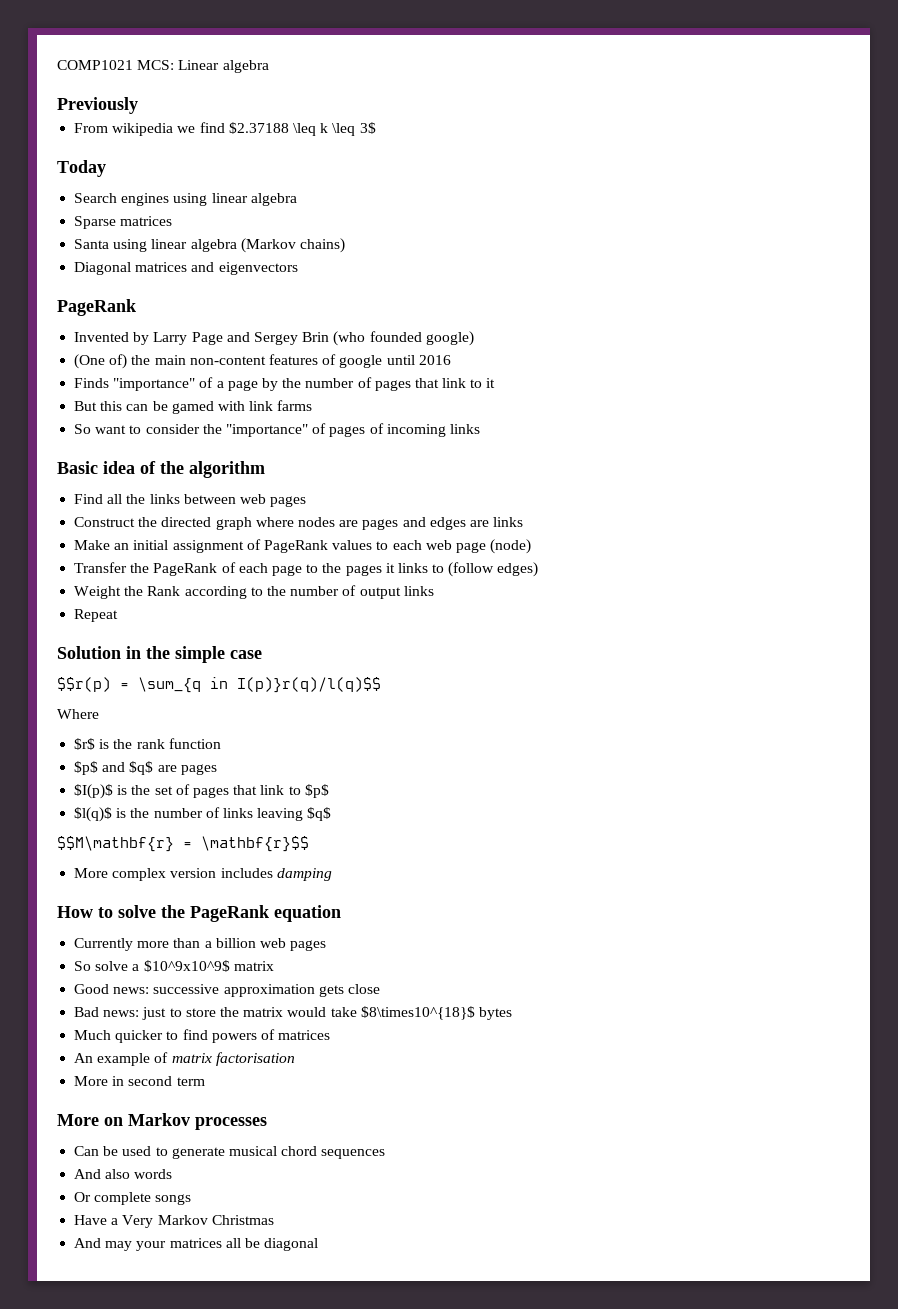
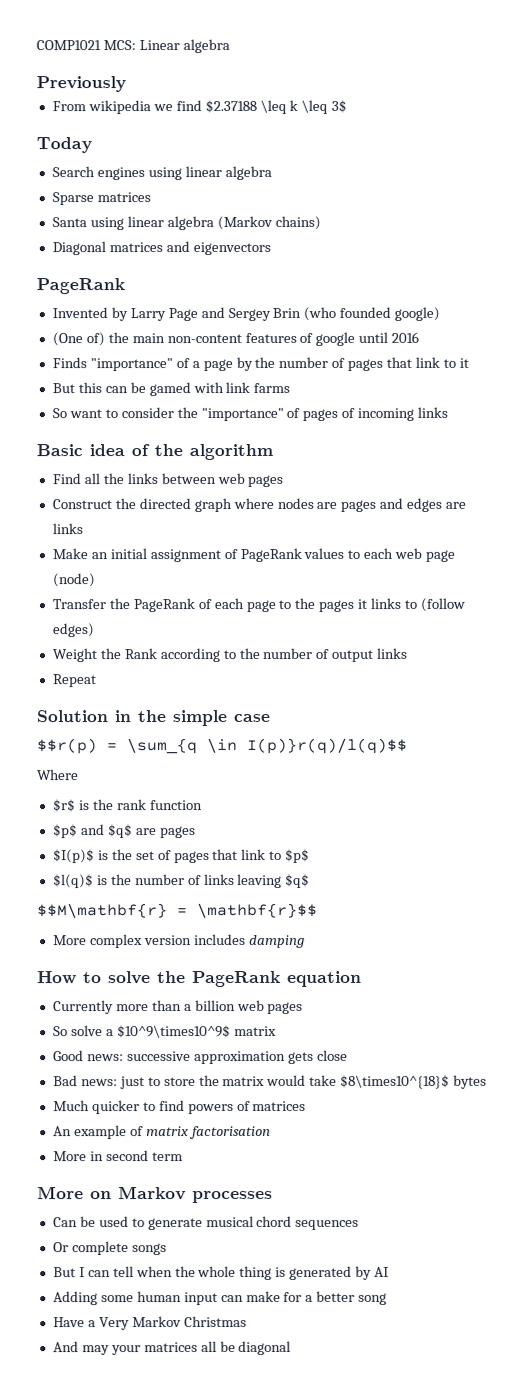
- $$r(p) = \sum_{q in I(p)}r(q)/l(q)$$
+ $$r(p) = \sum_{q \in I(p)}r(q)/l(q)$$
- So solve a $10^9x10^9$ matrix
+ So solve a $10^9\times10^9$ matrix
- And also words
+ But I can tell when the whole thing is generated by AI
+ Adding some human input can make for a better song

